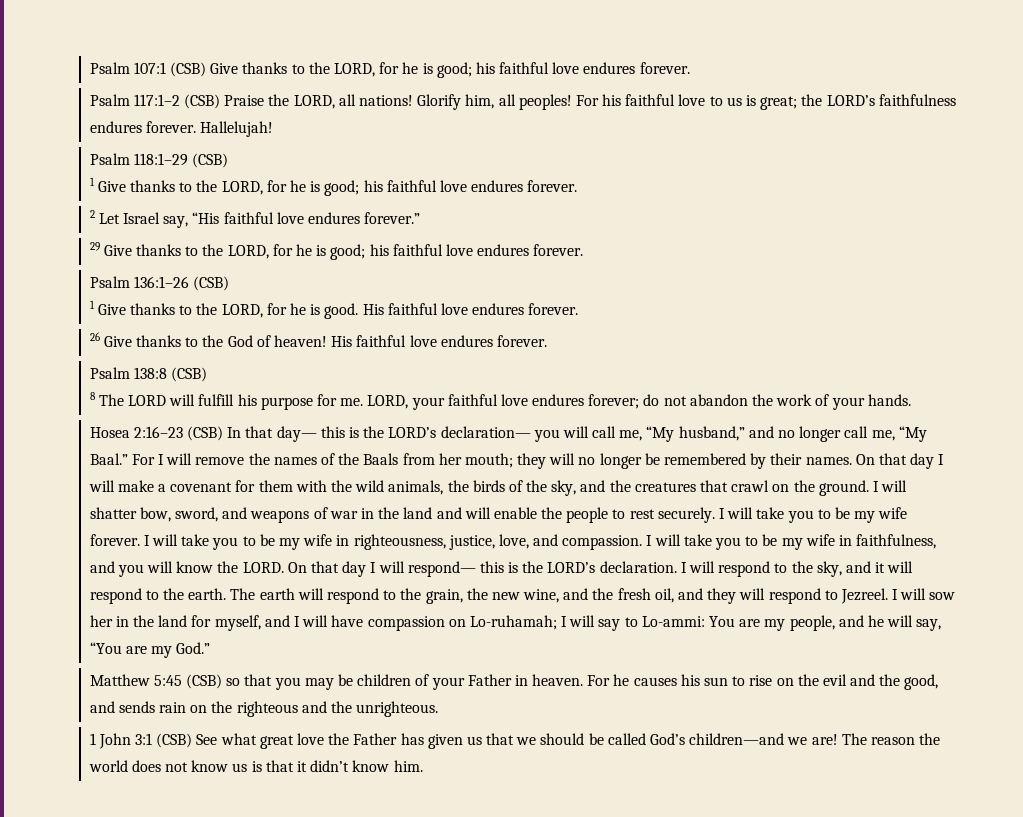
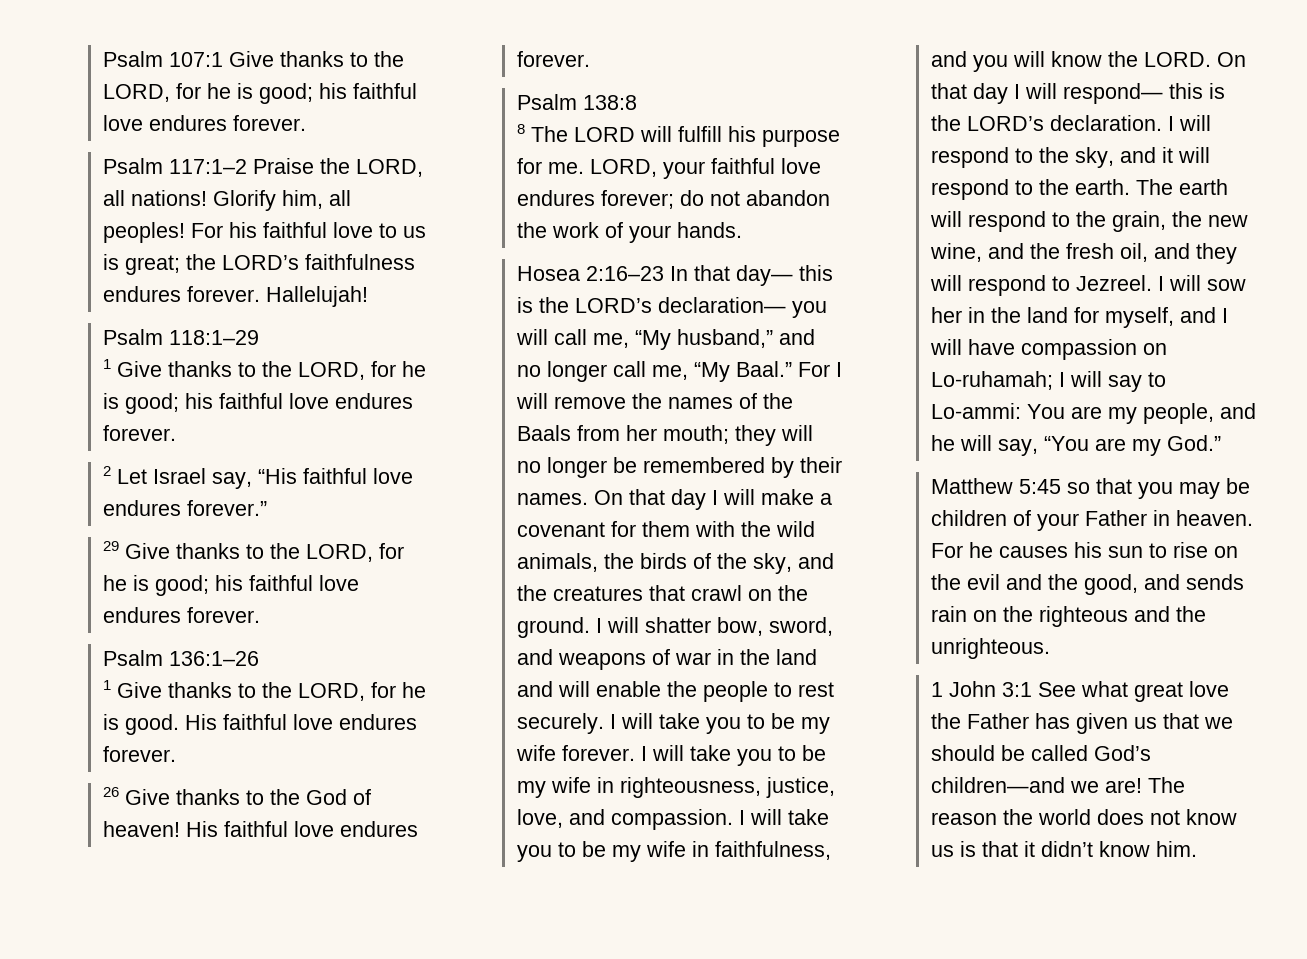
- Psalm 107:1 (CSB) Give thanks to the LORD, for he is good; his faithful love endures forever.
+ Psalm 107:1 Give thanks to the LORD, for he is good; his faithful love endures forever.
- Psalm 117:1–2 (CSB) Praise the LORD, all nations!
+ Psalm 117:1–2 Praise the LORD, all nations!
- Psalm 118:1–29 (CSB)
+ Psalm 118:1–29
- Psalm 136:1–26 (CSB)
+ Psalm 136:1–26
- Psalm 138:8 (CSB)
+ Psalm 138:8
- Hosea 2:16–23 (CSB) In that day— this is the LORD’s declaration— you will call me, “My husband,” and no longer call me, “My Baal.”
+ Hosea 2:16–23 In that day— this is the LORD’s declaration— you will call me, “My husband,” and no longer call me, “My Baal.”
- Matthew 5:45 (CSB) so that you may be children of your Father in heaven.
+ Matthew 5:45 so that you may be children of your Father in heaven.
- 1 John 3:1 (CSB) See what great love the Father has given us that we should be called God’s children—and we are!
+ 1 John 3:1 See what great love the Father has given us that we should be called God’s children—and we are!

